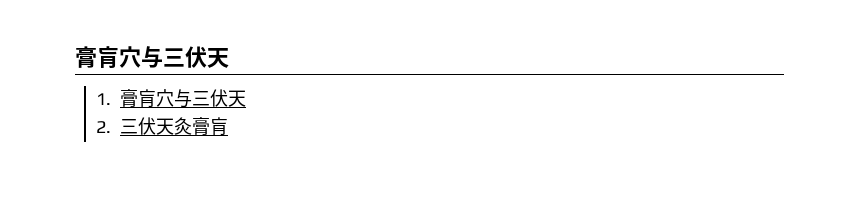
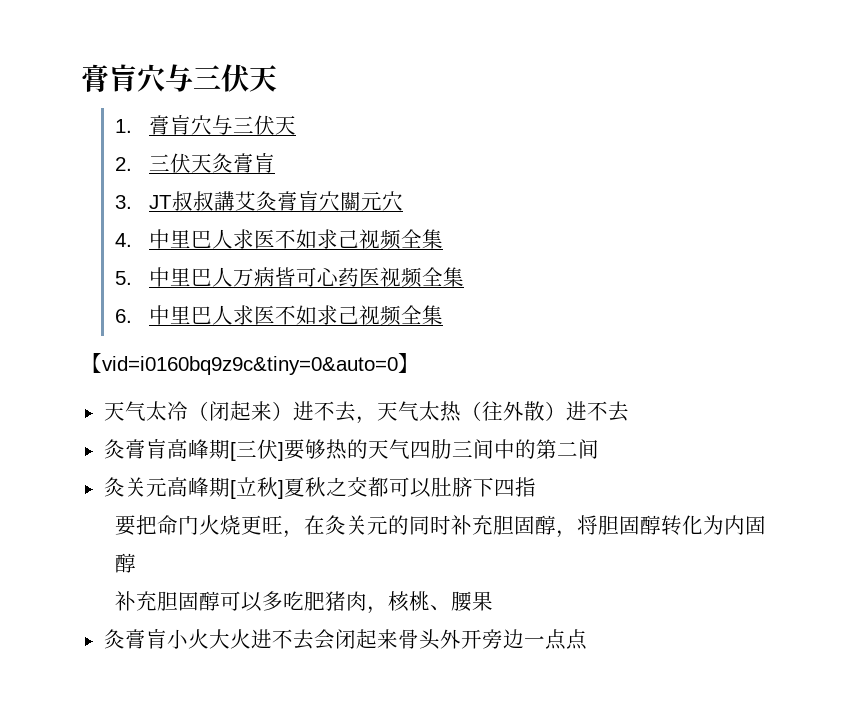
+ 3. JT叔叔講艾灸膏肓穴關元穴
+ 4.中里巴人求医不如求己视频全集
+ 5.中里巴人万病皆可心药医视频全集
+ 6.中里巴人求医不如求己视频全集
+ 【vid=i0160bq9z9c&tiny=0&auto=0】
+ 天气太冷（闭起来）进不去，天气太热（往外散）进不去
+ 灸膏肓高峰期[三伏]要够热的天气四肋三间中的第二间
+ 灸关元高峰期[立秋]夏秋之交都可以肚脐下四指
+ 要把命门火烧更旺，在灸关元的同时补充胆固醇，将胆固醇转化为内固醇
+ 补充胆固醇可以多吃肥猪肉，核桃、腰果
+ 灸膏肓小火大火进不去会闭起来骨头外开旁边一点点

